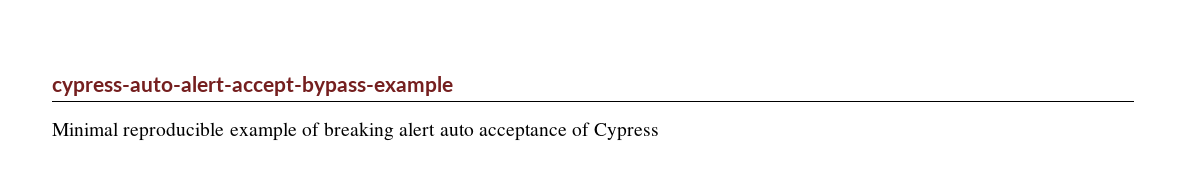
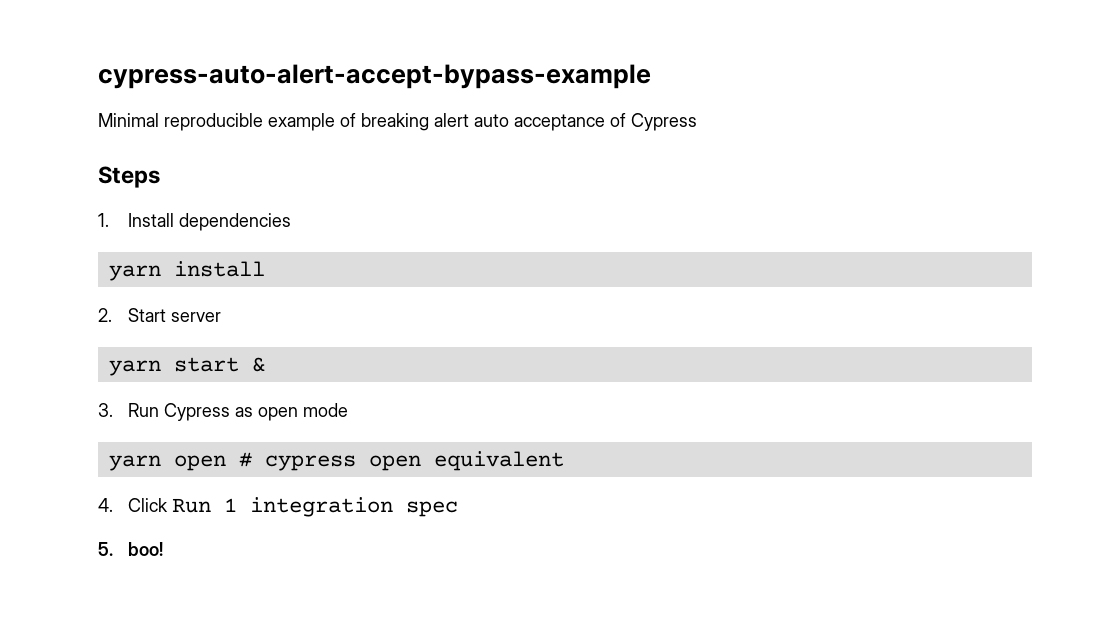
+ Steps
+ 1. Install dependencies
+ yarn install
+ 2. Start server
+ yarn start &
+ 3. Run Cypress as open mode
+ yarn open # cypress open equivalent
+ 4. Click Run 1 integration spec
+ 5. boo!

